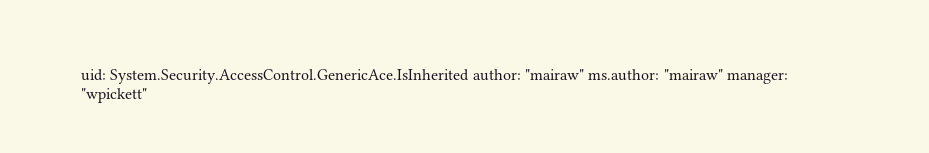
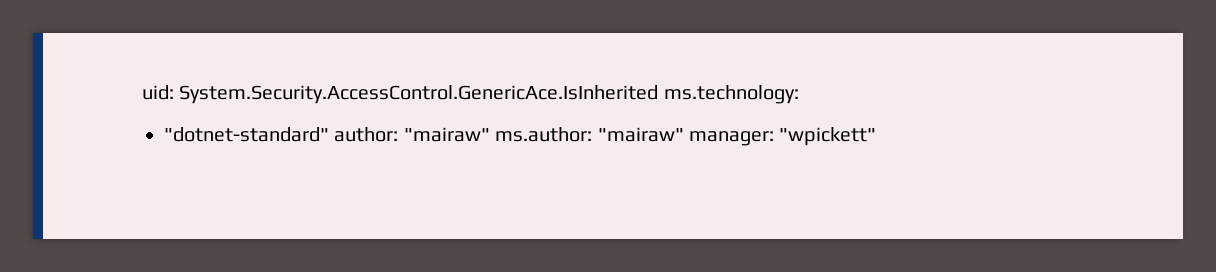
- uid: System.Security.AccessControl.GenericAce.IsInherited author: "mairaw" ms.author: "mairaw" manager: "wpickett"
+ uid: System.Security.AccessControl.GenericAce.IsInherited ms.technology:
+ "dotnet-standard" author: "mairaw" ms.author: "mairaw" manager: "wpickett"

